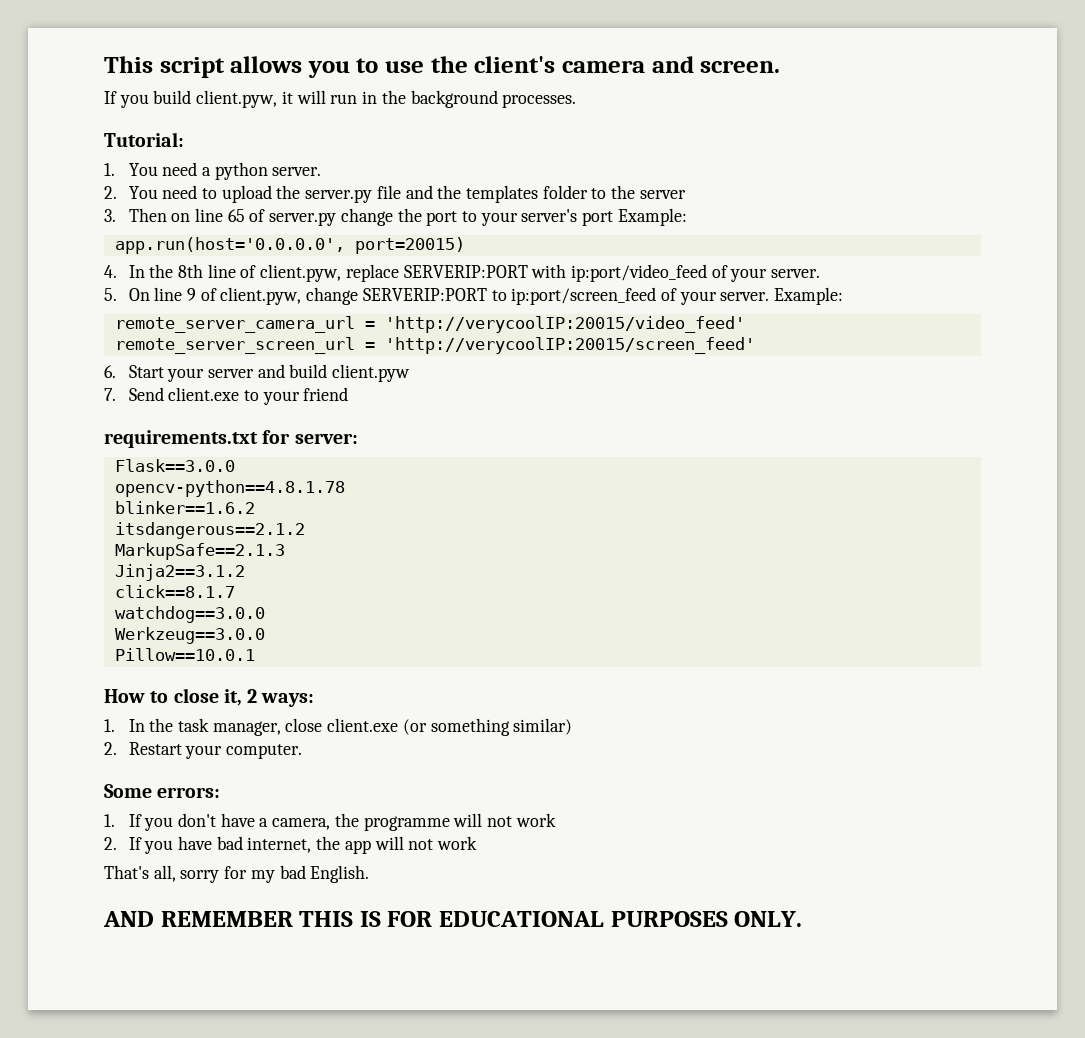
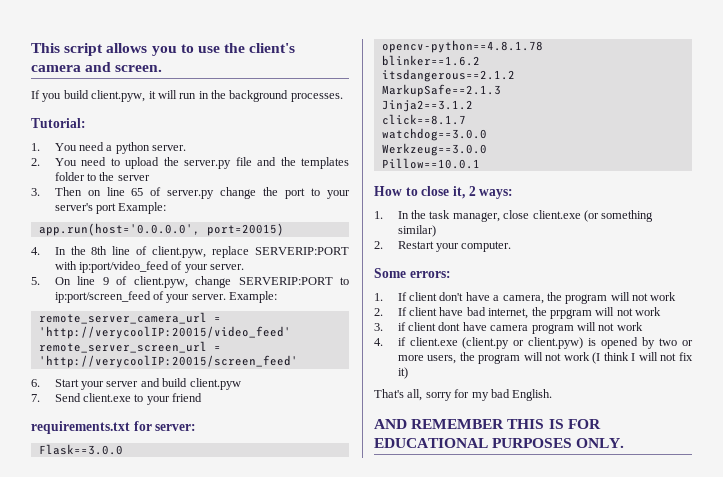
- 1. If you don't have a camera, the programme will not work
+ 1. If client don't have a camera, the program will not work
- 2. If you have bad internet, the app will not work
+ 2. If client have bad internet, the prpgram will not work
+ 3. if client dont have camera program will not work
+ 4. if client.exe (client.py or client.pyw) is opened by two or more users, the program will not work (I think I will not fix it)

